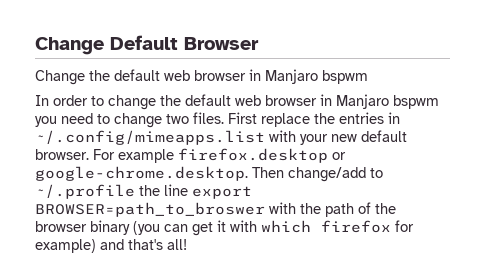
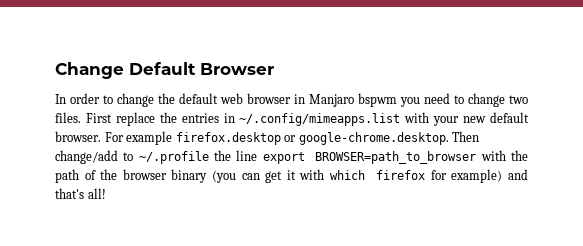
- Change the default web browser in Manjaro bspwm
- For example firefox.desktop or google-chrome.desktop. Then change/add to ~/.profile the line export BROWSER=path_to_broswer with the path of the browser binary (you can get it with which firefox for example) and that's all!
+ For example firefox.desktop or google-chrome.desktop. Then change/add to ~/.profile the line export BROWSER=path_to_browser with the path of the browser binary (you can get it with which firefox for example) and that's all!

